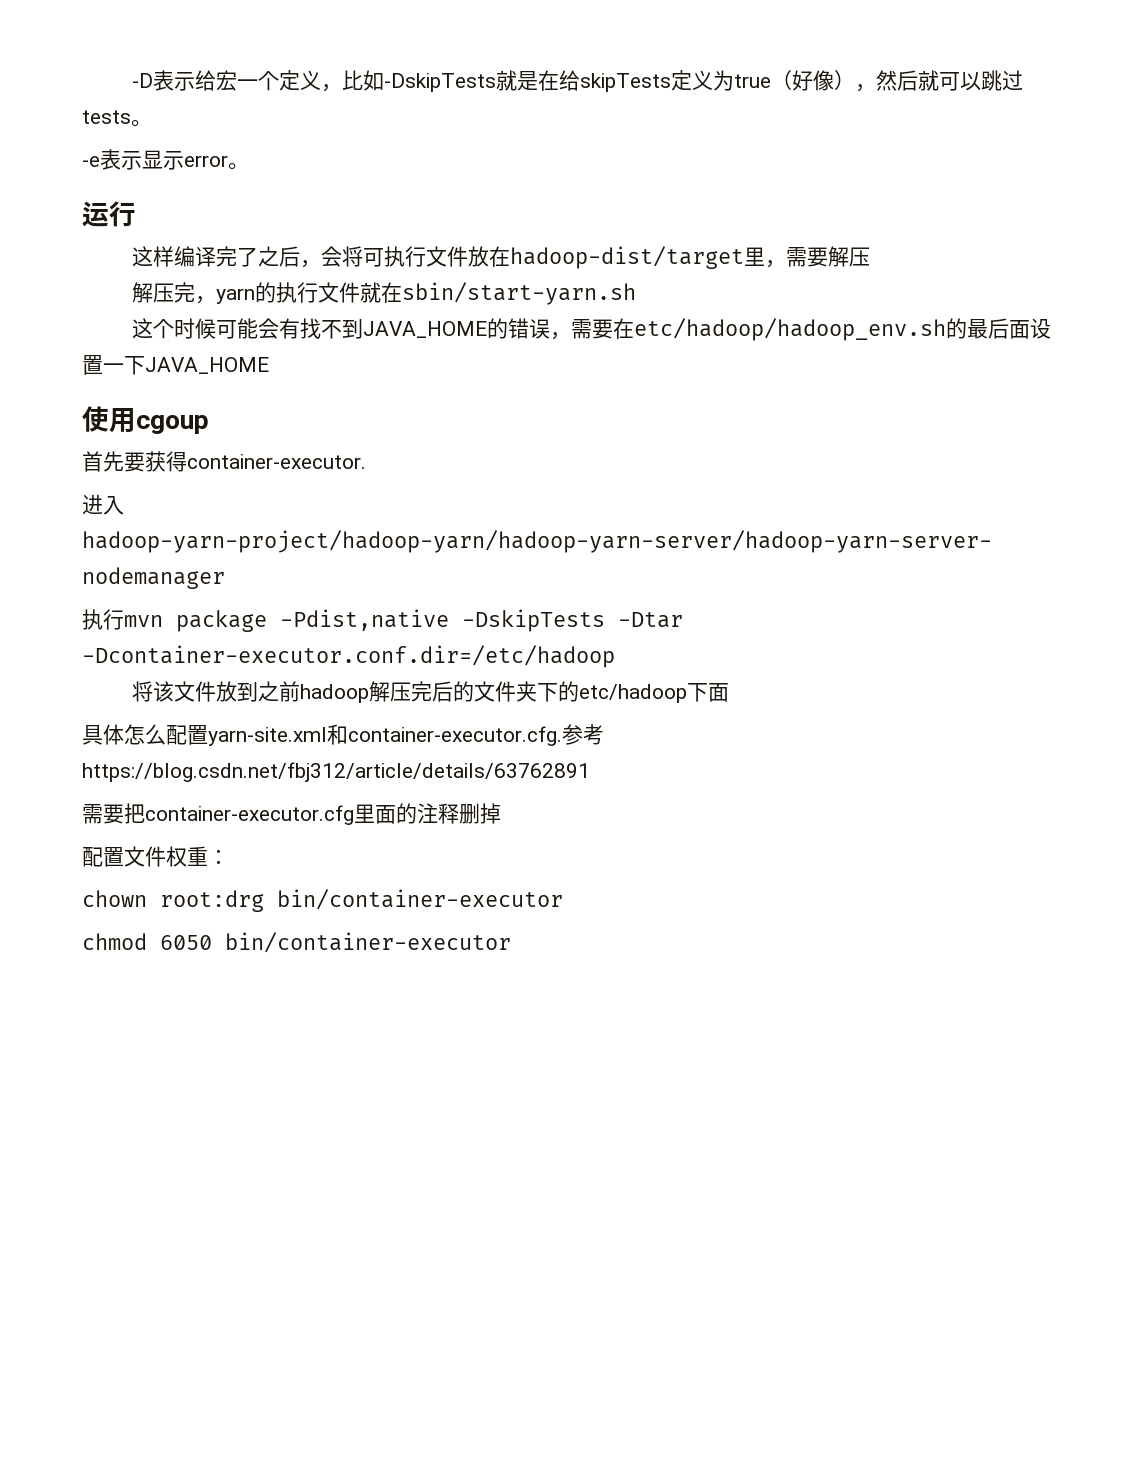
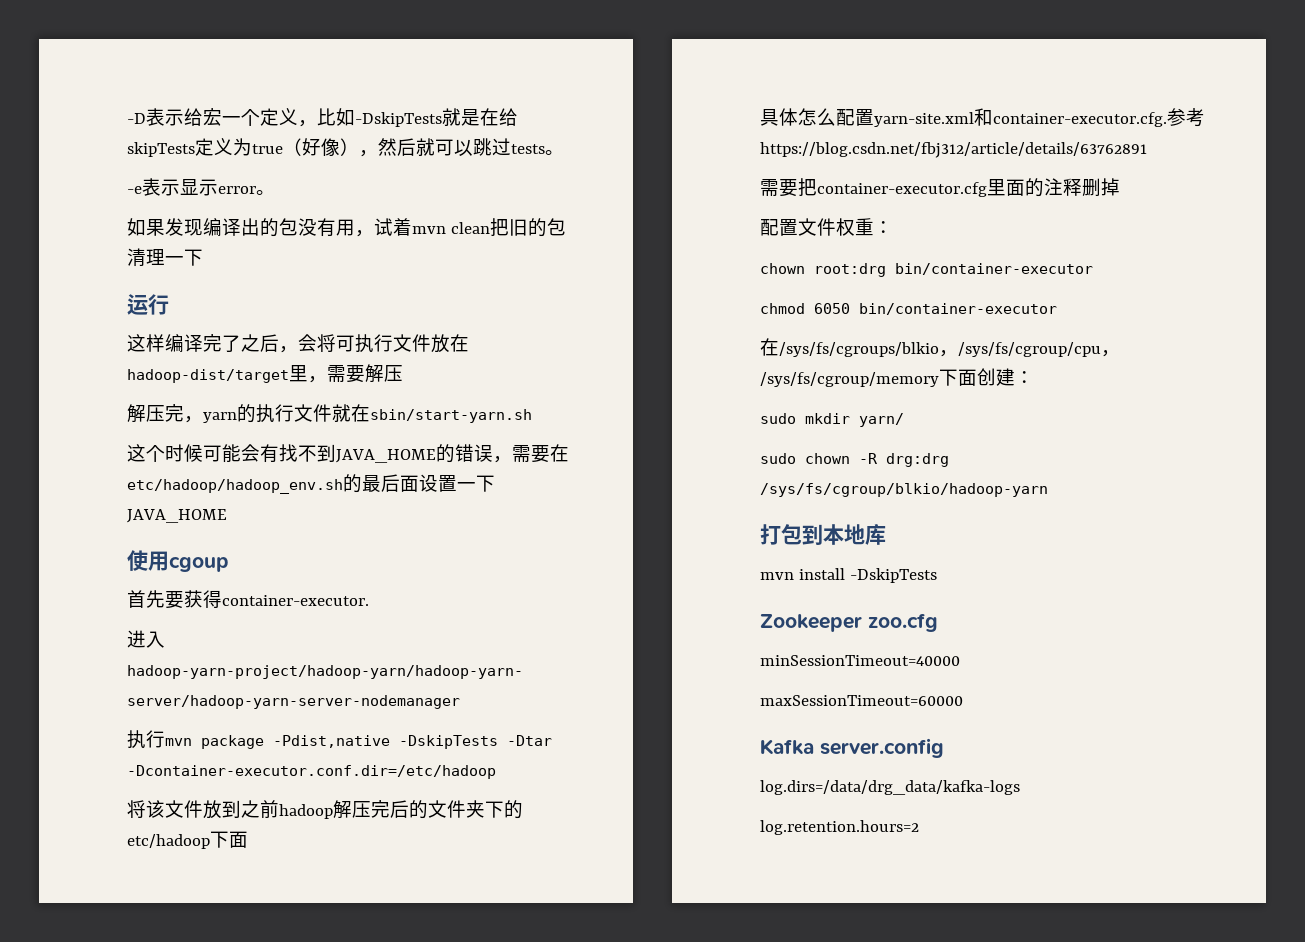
+ 如果发现编译出的包没有用，试着mvn clean把旧的包清理一下
+ 在/sys/fs/cgroups/blkio，/sys/fs/cgroup/cpu，/sys/fs/cgroup/memory下面创建：
+ sudo mkdir yarn/
+ sudo chown -R drg:drg /sys/fs/cgroup/blkio/hadoop-yarn
+ 打包到本地库
+ mvn install -DskipTests
+ Zookeeper zoo.cfg
+ minSessionTimeout=40000
+ maxSessionTimeout=60000
+ Kafka server.config
+ log.dirs=/data/drg_data/kafka-logs
+ log.retention.hours=2

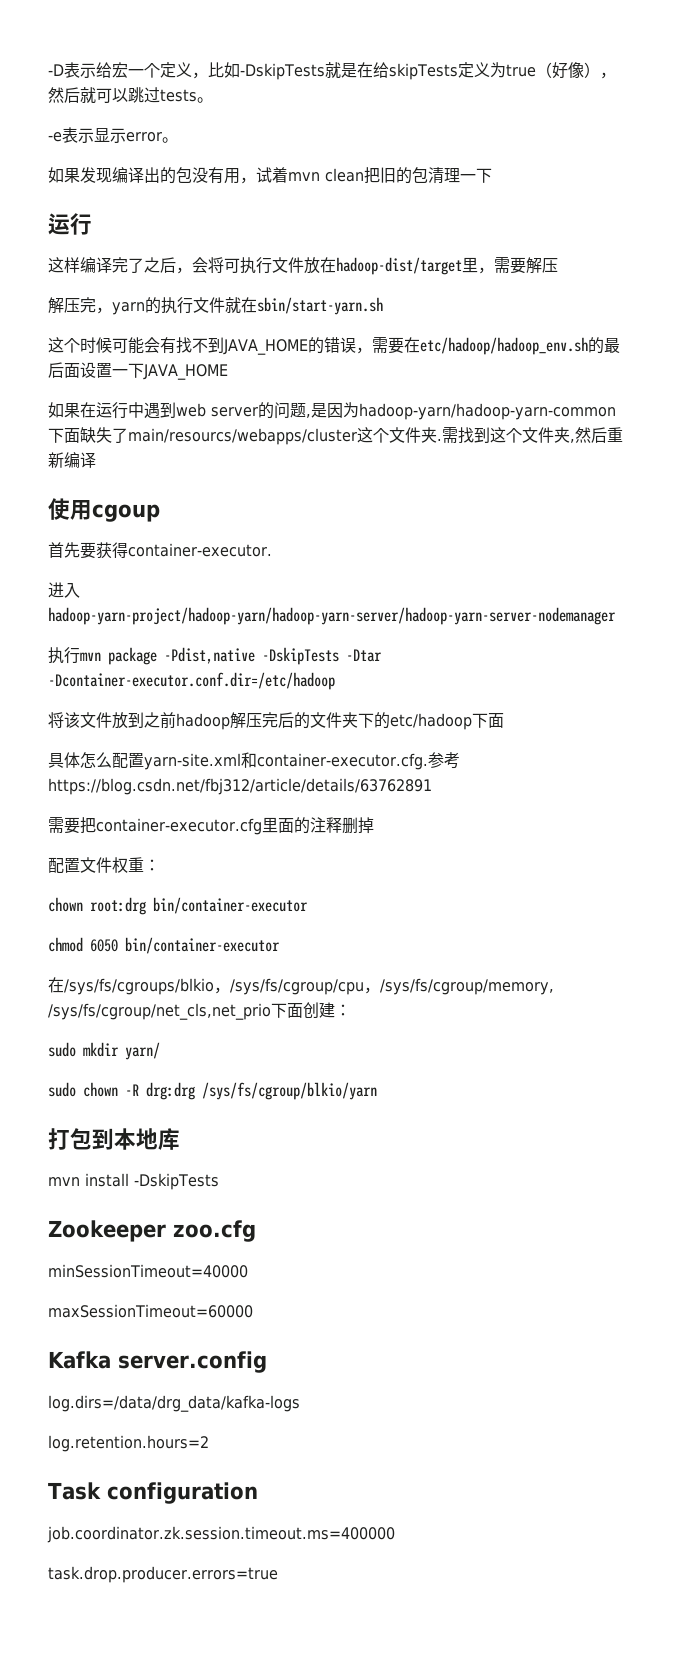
+ 如果在运行中遇到web server的问题,是因为hadoop-yarn/hadoop-yarn-common下面缺失了main/resourcs/webapps/cluster这个文件夹.需找到这个文件夹,然后重新编译
- 在/sys/fs/cgroups/blkio，/sys/fs/cgroup/cpu，/sys/fs/cgroup/memory下面创建：
+ 在/sys/fs/cgroups/blkio，/sys/fs/cgroup/cpu，/sys/fs/cgroup/memory, /sys/fs/cgroup/net_cls,net_prio下面创建：
- sudo chown -R drg:drg /sys/fs/cgroup/blkio/hadoop-yarn
+ sudo chown -R drg:drg /sys/fs/cgroup/blkio/yarn
+ Task configuration
+ job.coordinator.zk.session.timeout.ms=400000
+ task.drop.producer.errors=true

